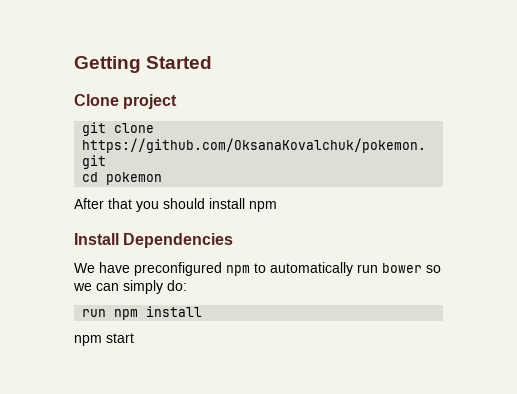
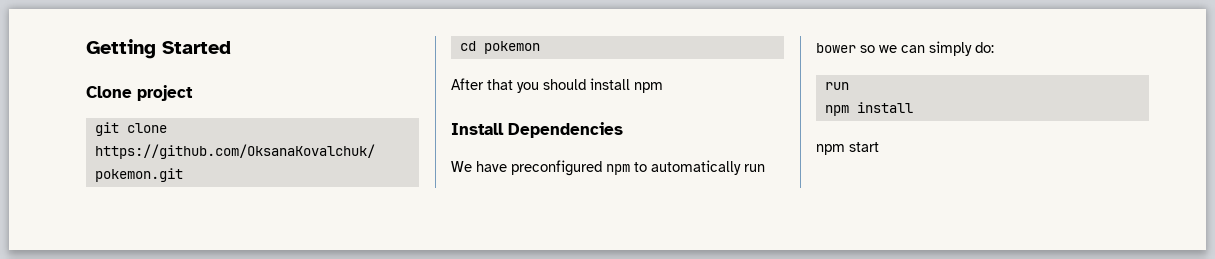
  We have preconfigured npm to automatically run bower so we can simply do:
- run npm install
+ run
+ npm install

